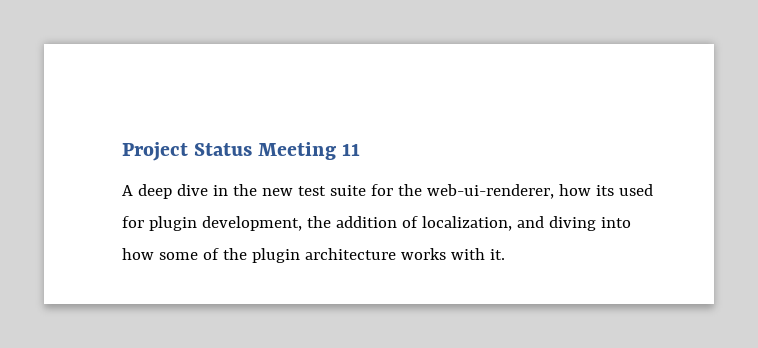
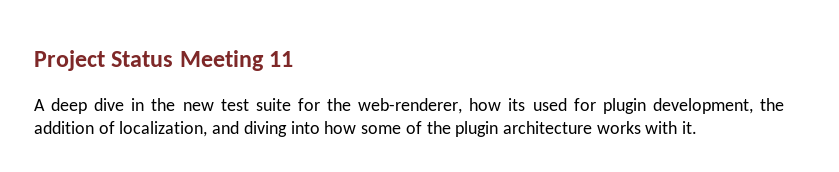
- A deep dive in the new test suite for the web-ui-renderer, how its used for plugin development, the addition of localization, and diving into how some of the plugin architecture works with it.
+ A deep dive in the new test suite for the web-renderer, how its used for plugin development, the addition of localization, and diving into how some of the plugin architecture works with it.

